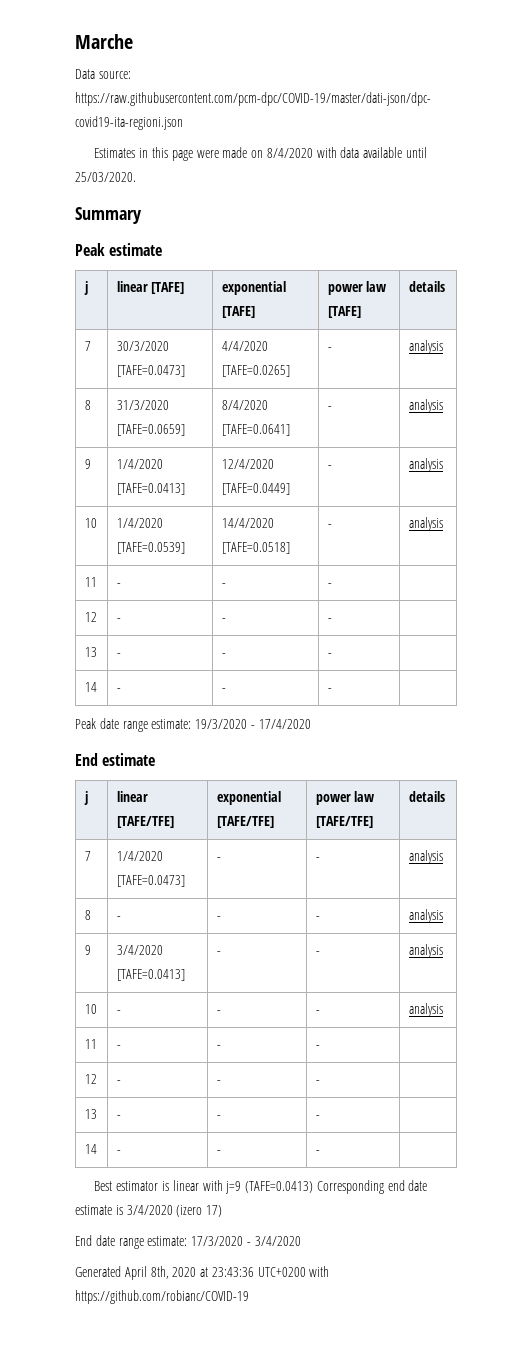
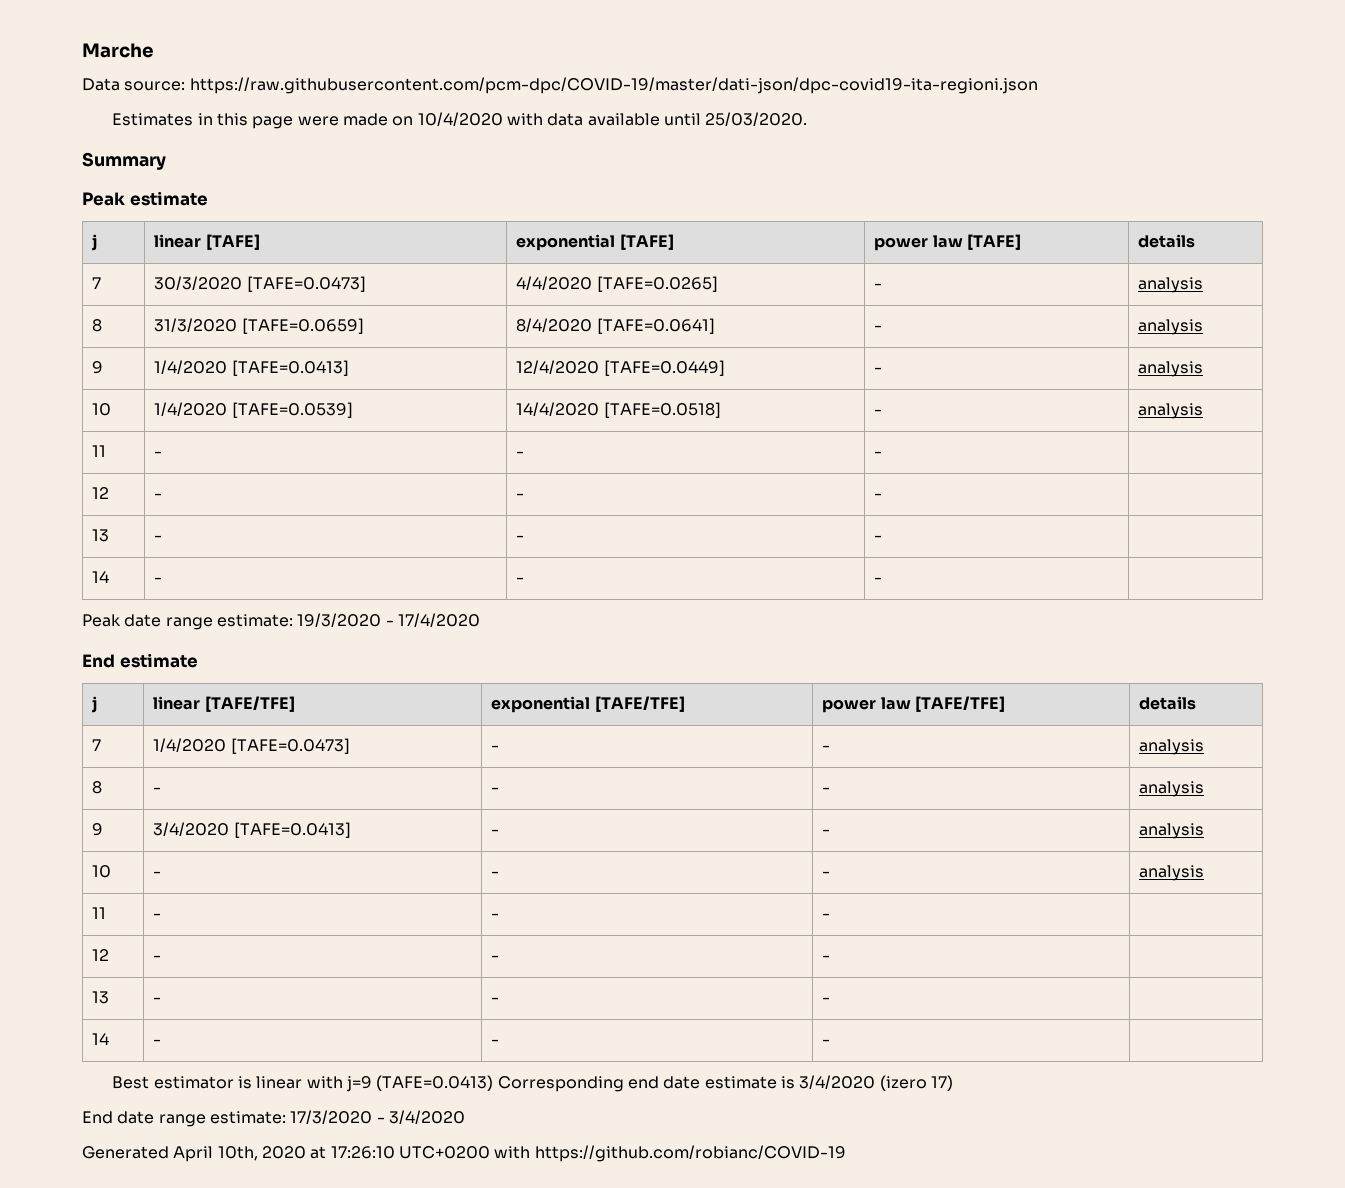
- Estimates in this page were made on 8/4/2020 with data available until 25/03/2020.
+ Estimates in this page were made on 10/4/2020 with data available until 25/03/2020.
- Generated April 8th, 2020 at 23:43:36 UTC+0200 with https://github.com/robianc/COVID-19
+ Generated April 10th, 2020 at 17:26:10 UTC+0200 with https://github.com/robianc/COVID-19

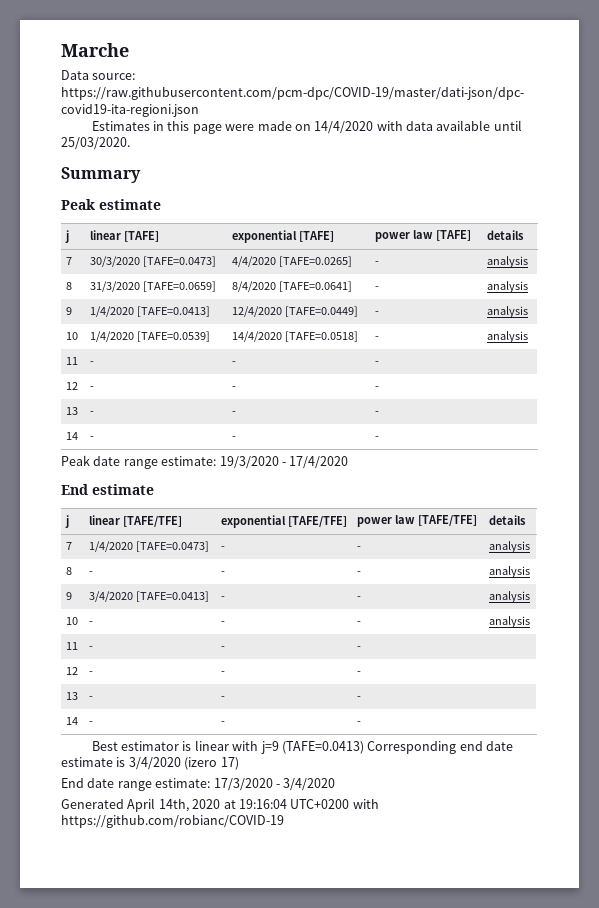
- Estimates in this page were made on 10/4/2020 with data available until 25/03/2020.
+ Estimates in this page were made on 14/4/2020 with data available until 25/03/2020.
- Generated April 10th, 2020 at 17:26:10 UTC+0200 with https://github.com/robianc/COVID-19
+ Generated April 14th, 2020 at 19:16:04 UTC+0200 with https://github.com/robianc/COVID-19

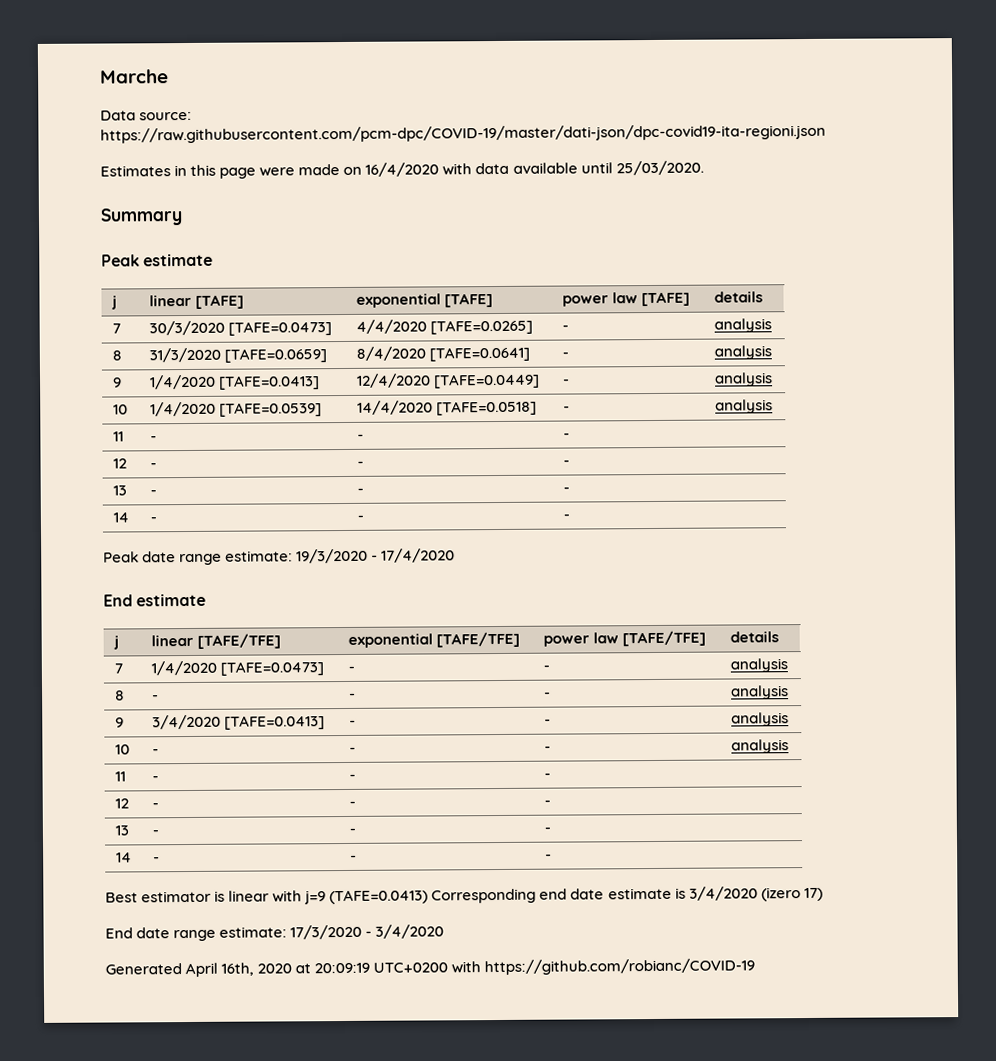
- Estimates in this page were made on 14/4/2020 with data available until 25/03/2020.
+ Estimates in this page were made on 16/4/2020 with data available until 25/03/2020.
- Generated April 14th, 2020 at 19:16:04 UTC+0200 with https://github.com/robianc/COVID-19
+ Generated April 16th, 2020 at 20:09:19 UTC+0200 with https://github.com/robianc/COVID-19

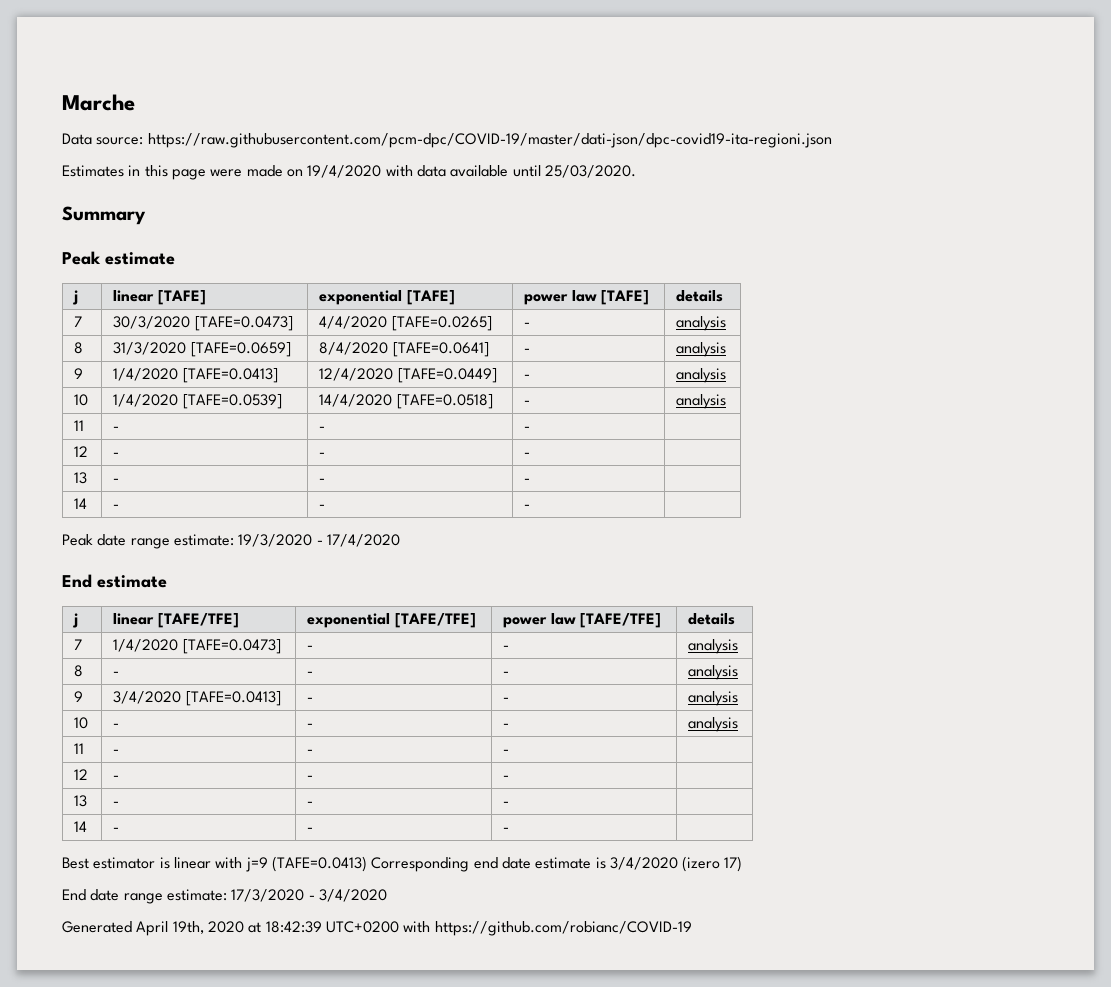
- Estimates in this page were made on 16/4/2020 with data available until 25/03/2020.
+ Estimates in this page were made on 19/4/2020 with data available until 25/03/2020.
- Generated April 16th, 2020 at 20:09:19 UTC+0200 with https://github.com/robianc/COVID-19
+ Generated April 19th, 2020 at 18:42:39 UTC+0200 with https://github.com/robianc/COVID-19

